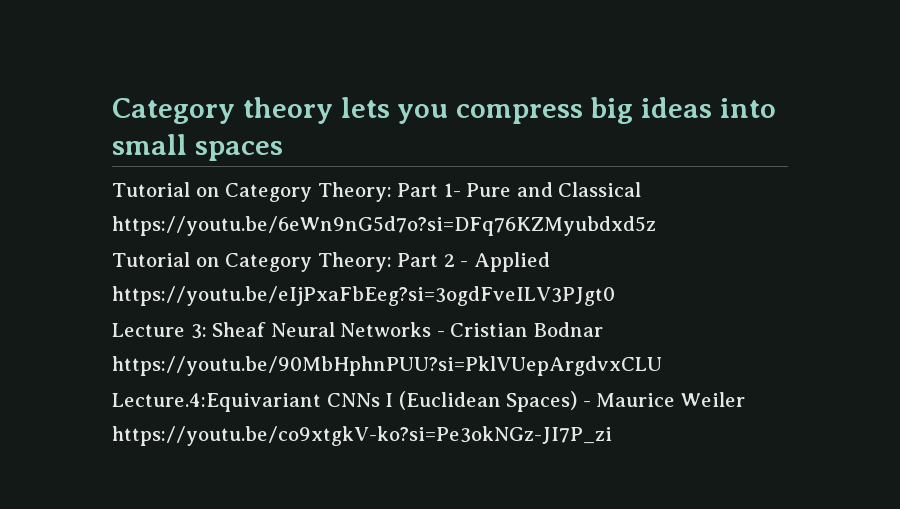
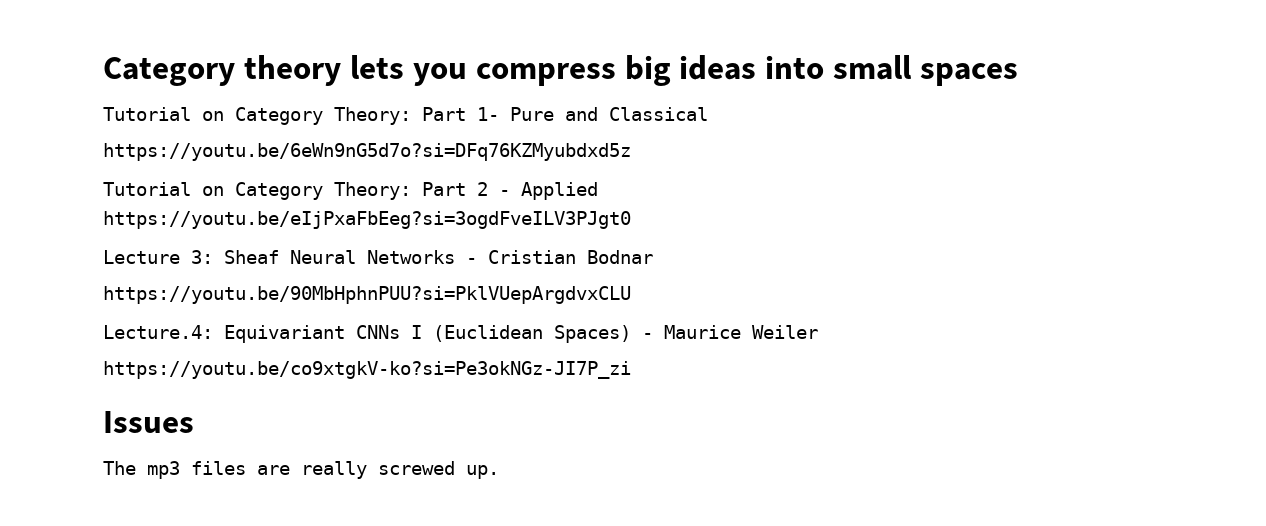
- Lecture.4:Equivariant CNNs I (Euclidean Spaces) - Maurice Weiler
+ Lecture.4: Equivariant CNNs I (Euclidean Spaces) - Maurice Weiler
+ Issues
+ The mp3 files are really screwed up.

